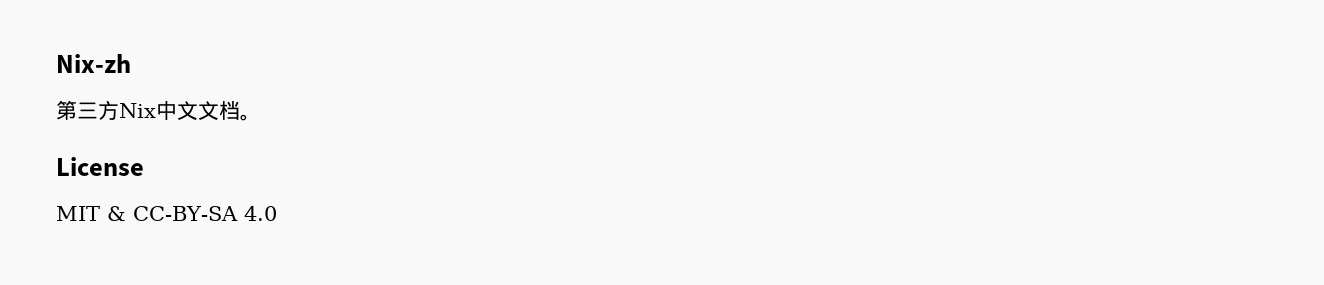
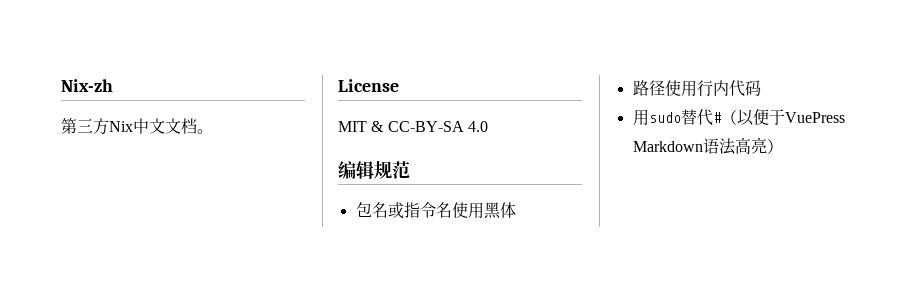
+ 编辑规范
+ 包名或指令名使用黑体
+ 路径使用行内代码
+ 用sudo替代#（以便于VuePress Markdown语法高亮）

